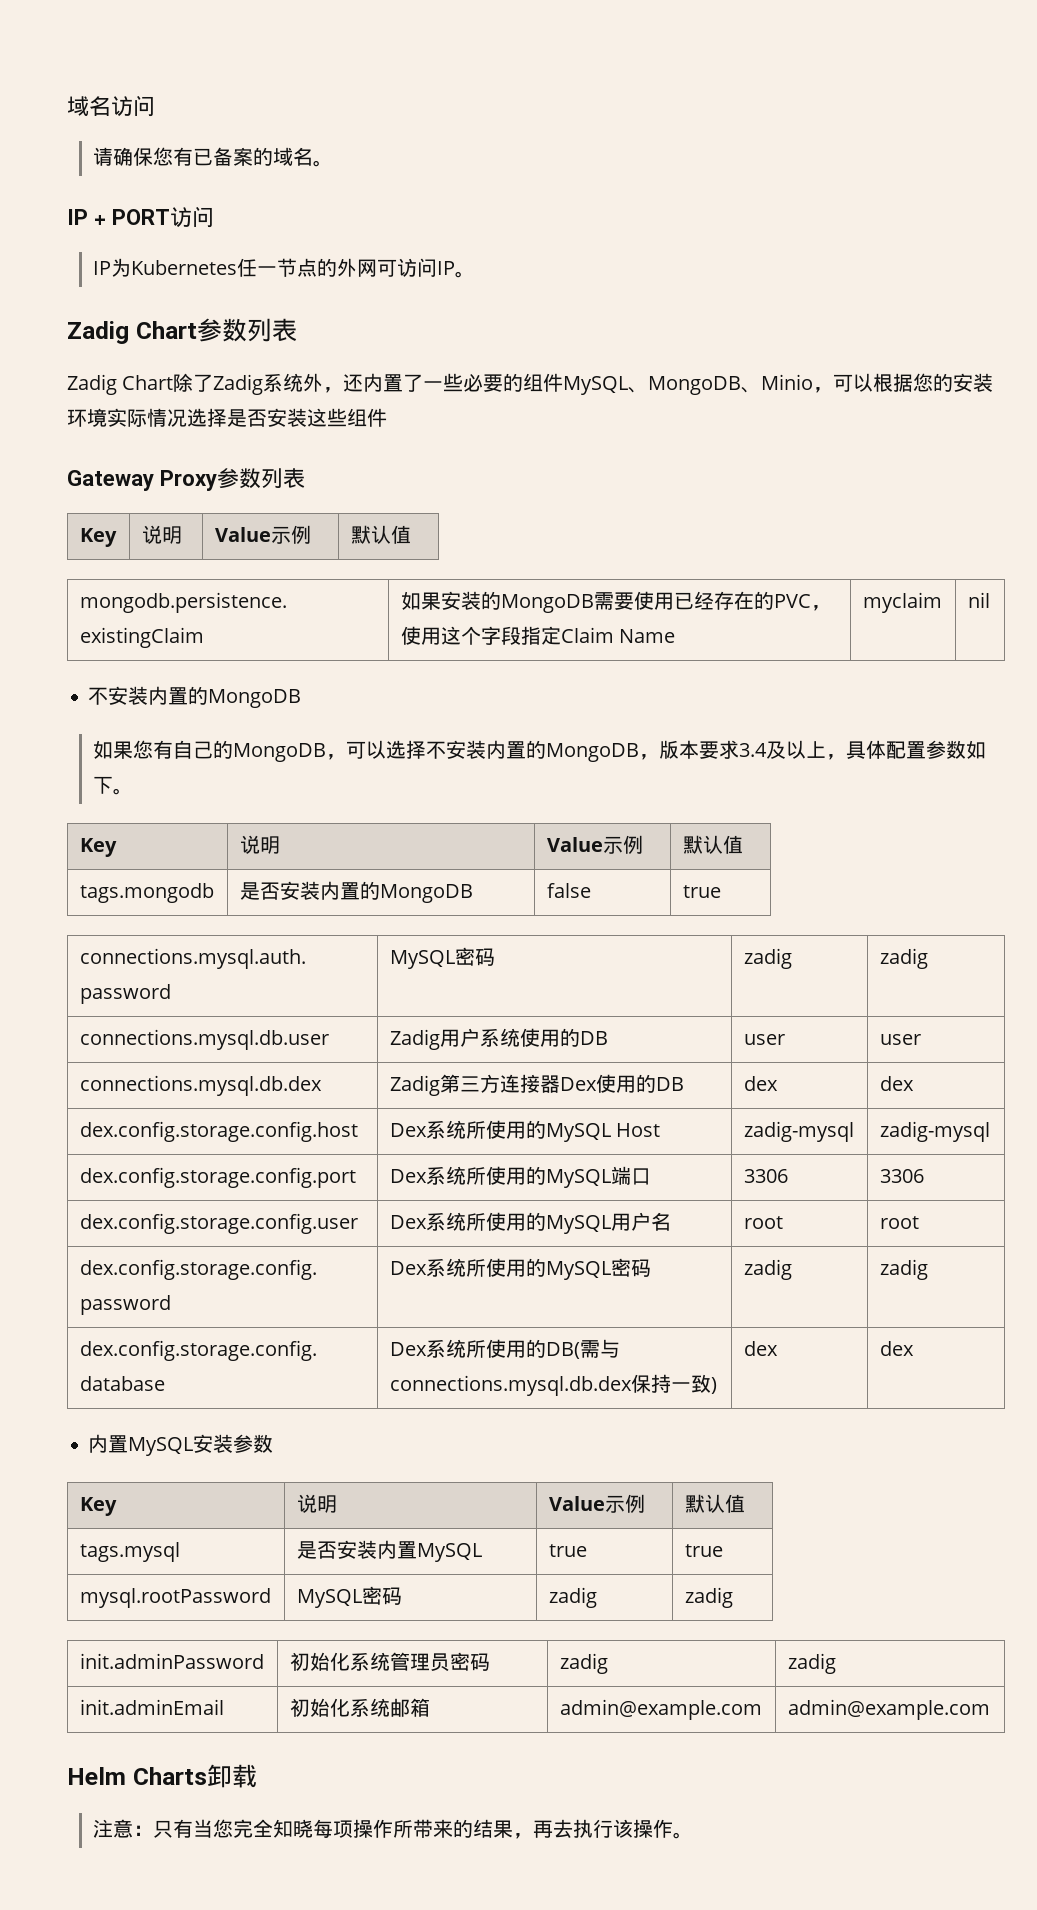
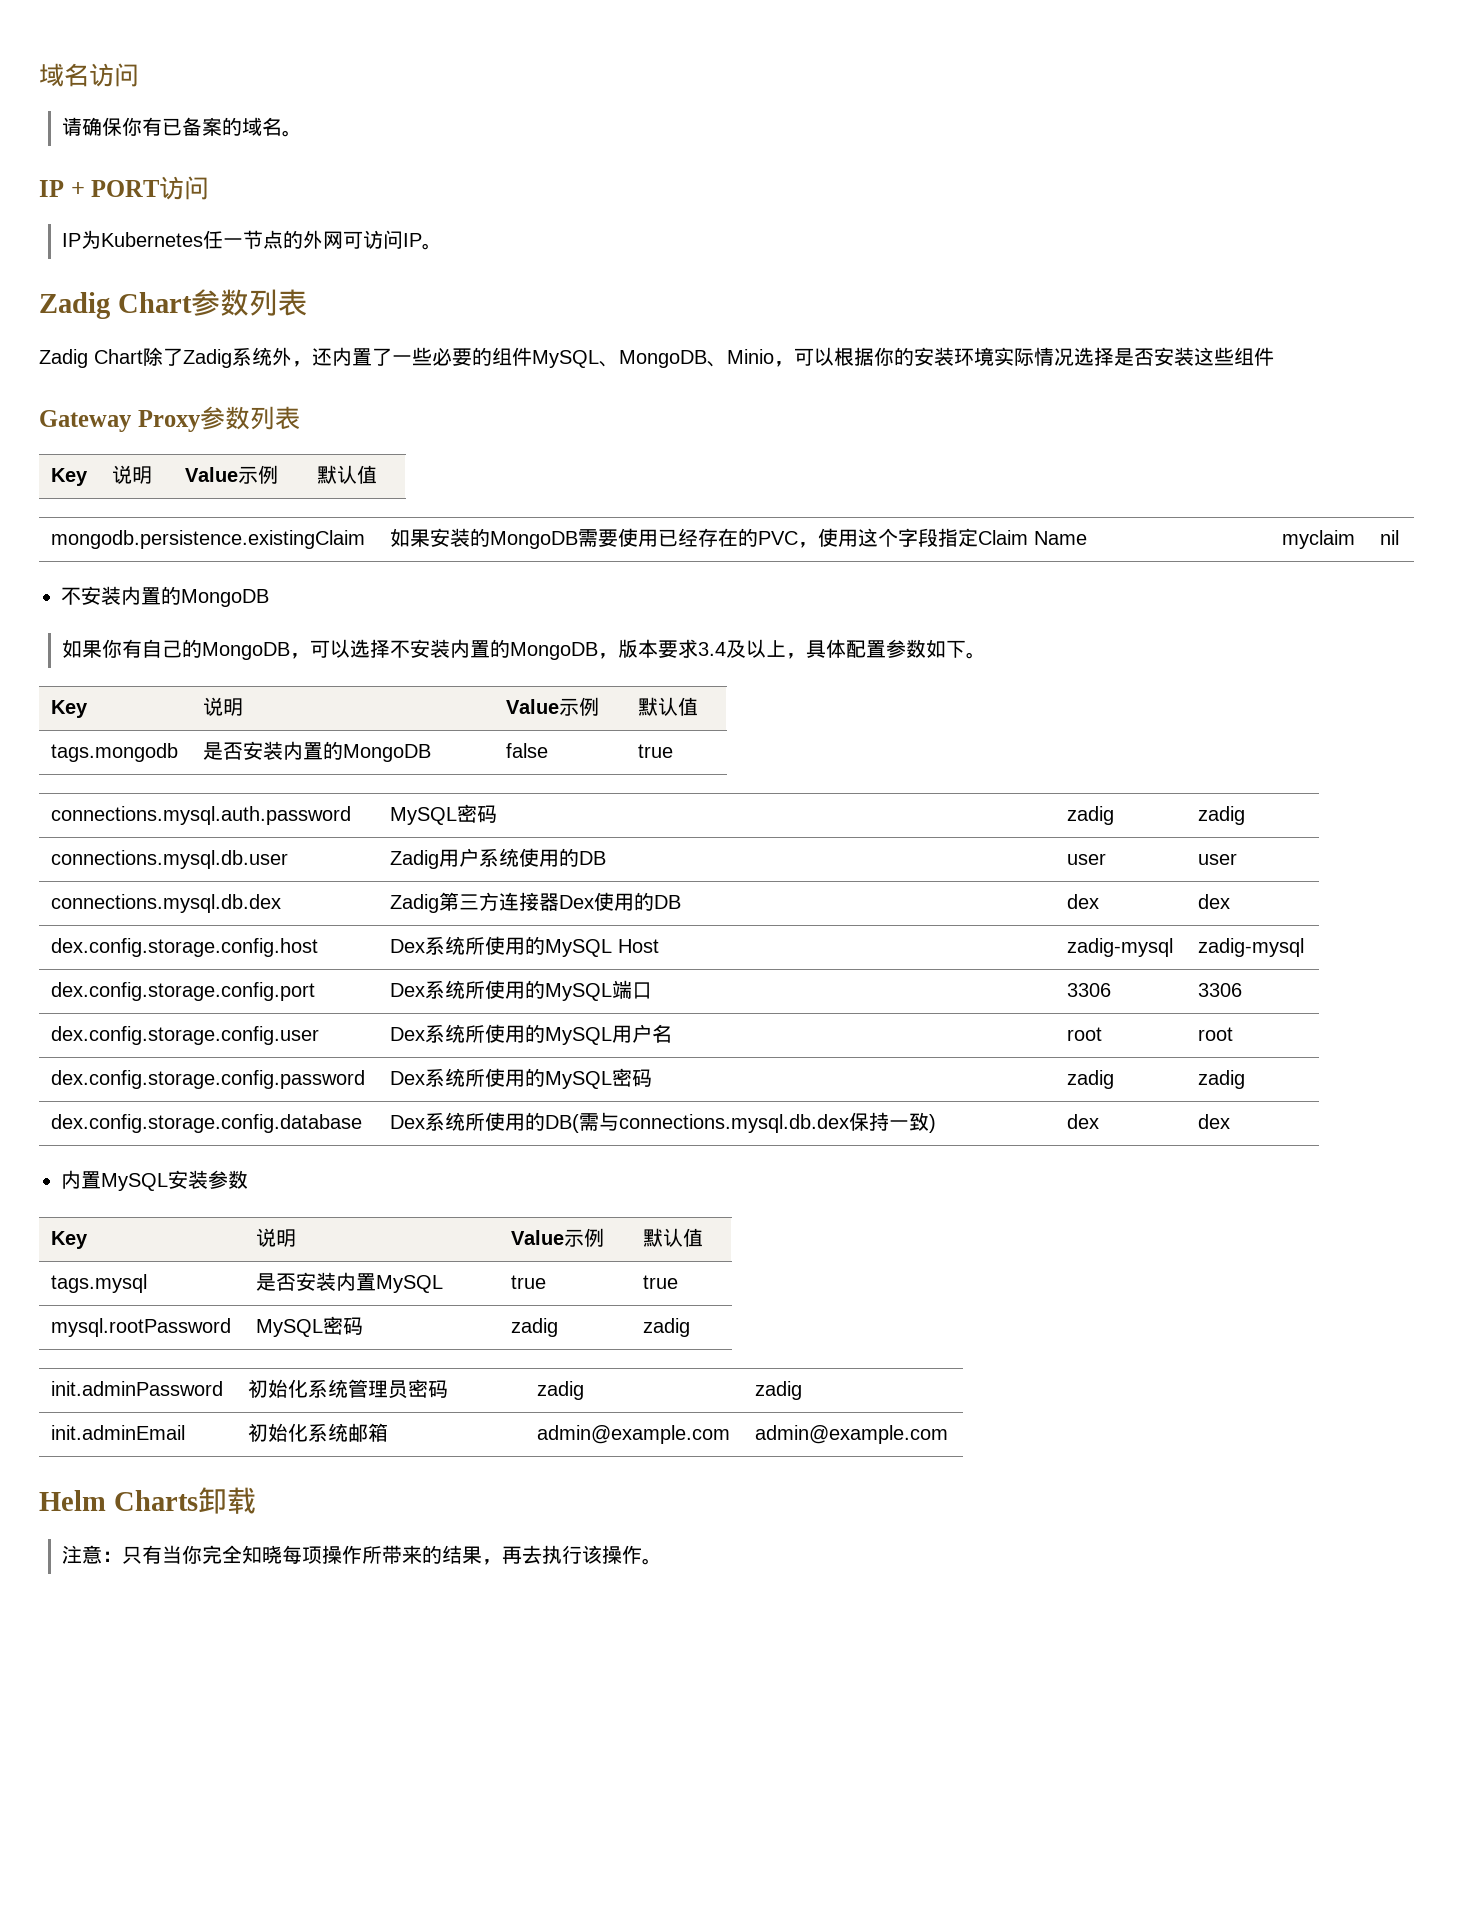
- 请确保您有已备案的域名。
+ 请确保你有已备案的域名。
- Zadig Chart除了Zadig系统外，还内置了一些必要的组件MySQL、MongoDB、Minio，可以根据您的安装环境实际情况选择是否安装这些组件
+ Zadig Chart除了Zadig系统外，还内置了一些必要的组件MySQL、MongoDB、Minio，可以根据你的安装环境实际情况选择是否安装这些组件
- 如果您有自己的MongoDB，可以选择不安装内置的MongoDB，版本要求3.4及以上，具体配置参数如下。
+ 如果你有自己的MongoDB，可以选择不安装内置的MongoDB，版本要求3.4及以上，具体配置参数如下。
- 注意：只有当您完全知晓每项操作所带来的结果，再去执行该操作。
+ 注意：只有当你完全知晓每项操作所带来的结果，再去执行该操作。

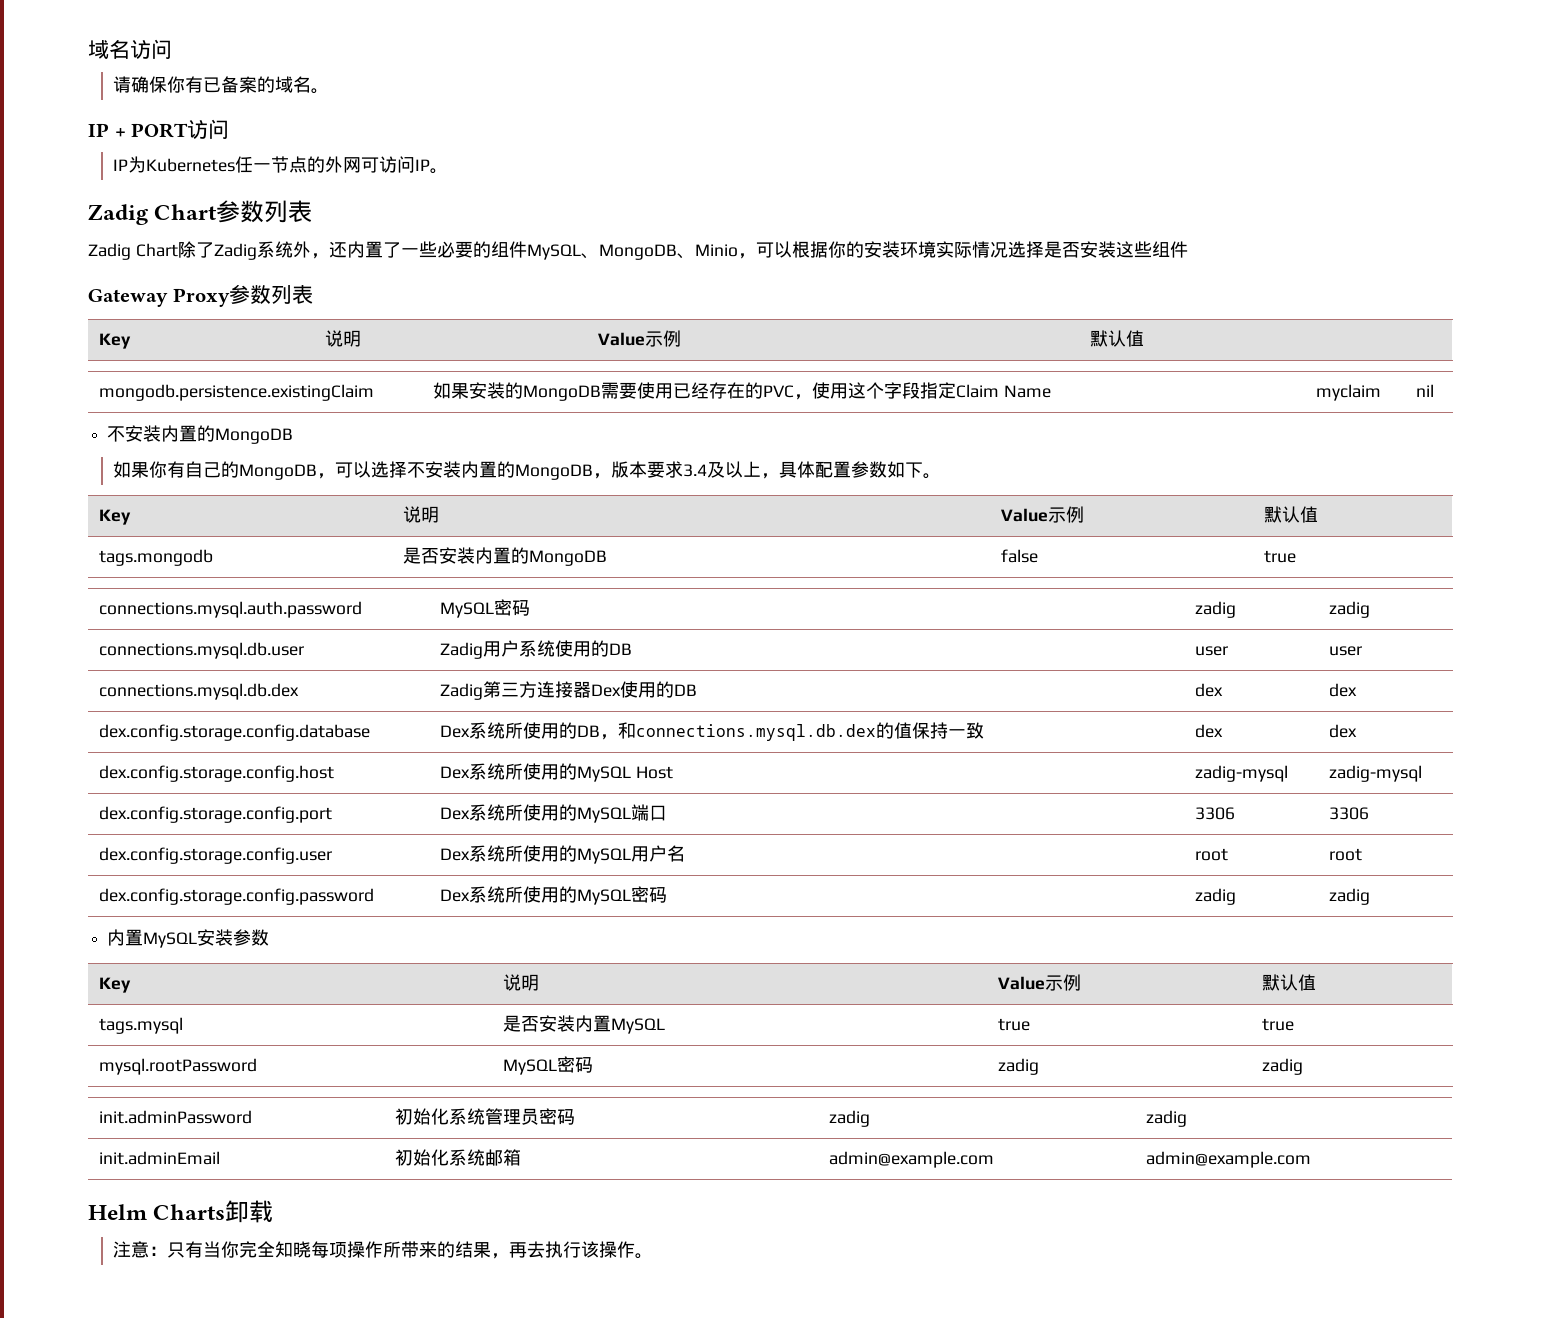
+ dex.config.storage.config.database | Dex系统所使用的DB，和connections.mysql.db.dex的值保持一致 | dex | dex
- dex.config.storage.config.database | Dex系统所使用的DB(需与connections.mysql.db.dex保持一致) | dex | dex

